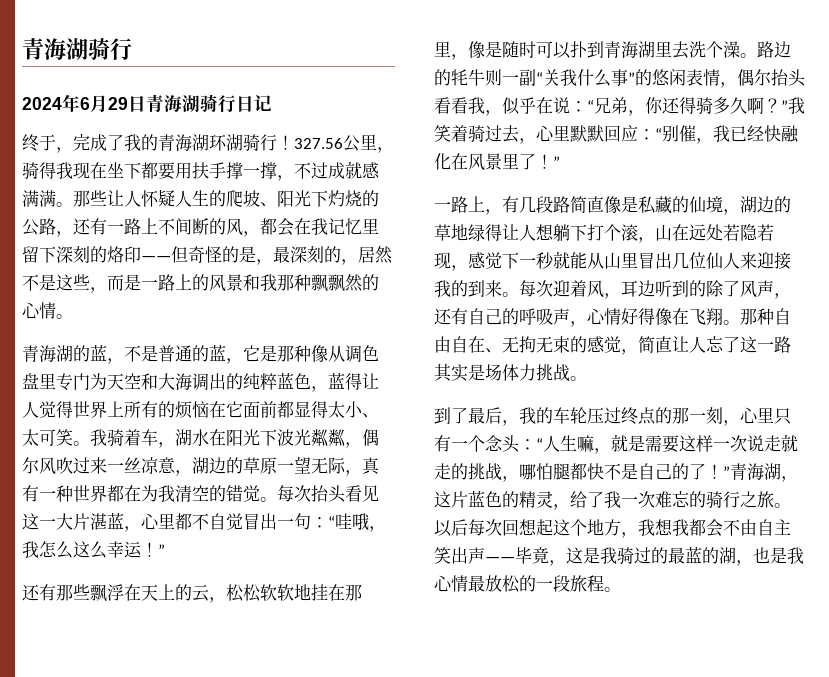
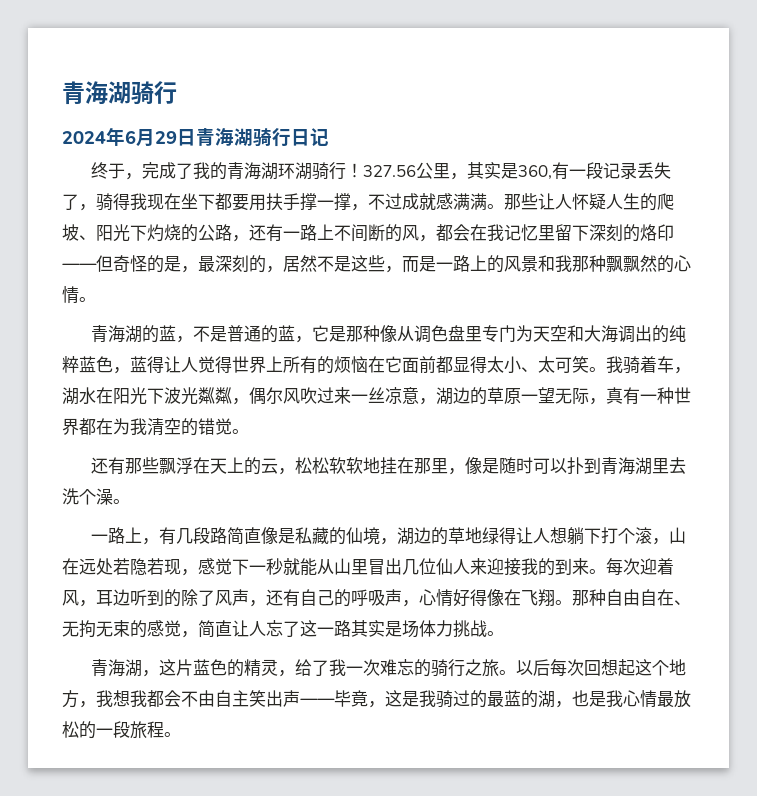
- 327.56公里，骑得我现在坐下都要用扶手撑一撑，不过成就感满满。
+ 327.56公里，其实是360,有一段记录丢失了，骑得我现在坐下都要用扶手撑一撑，不过成就感满满。
- 每次抬头看见这一大片湛蓝，心里都不自觉冒出一句：“哇哦，我怎么这么幸运！”
- 路边的牦牛则一副“关我什么事”的悠闲表情，偶尔抬头看看我，似乎在说：“兄弟，你还得骑多久啊？”我笑着骑过去，心里默默回应：“别催，我已经快融化在风景里了！”
- 到了最后，我的车轮压过终点的那一刻，心里只有一个念头：“人生嘛，就是需要这样一次说走就走的挑战，哪怕腿都快不是自己的了！”青海湖，这片蓝色的精灵，给了我一次难忘的骑行之旅。
+ 青海湖，这片蓝色的精灵，给了我一次难忘的骑行之旅。

